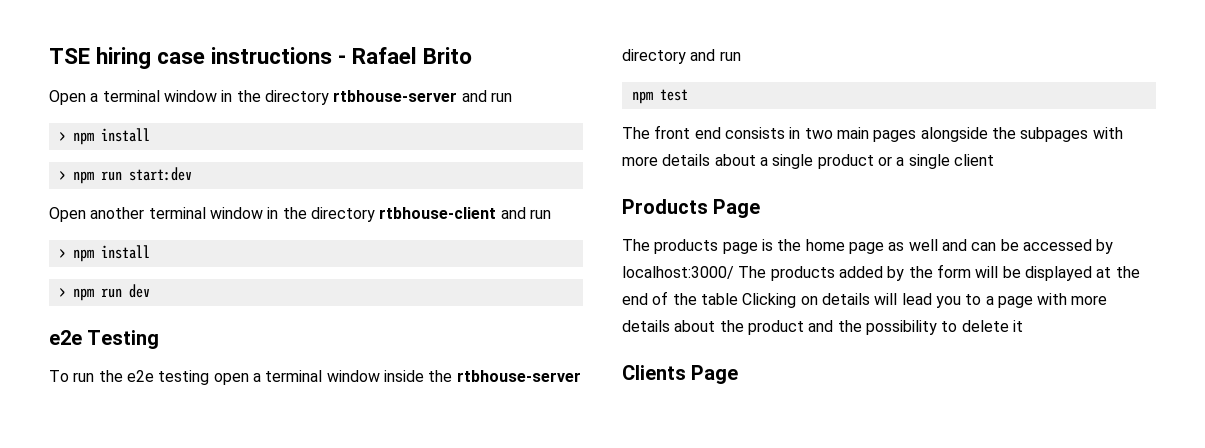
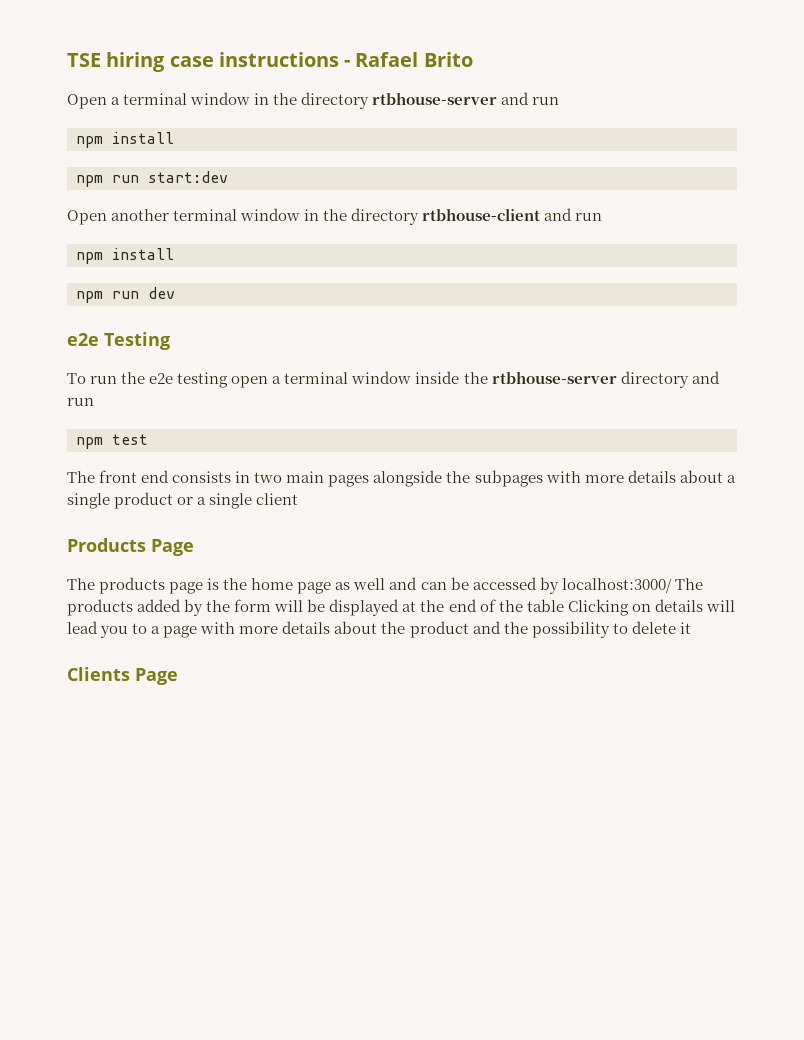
  Open a terminal window in the directory rtbhouse-server and run
- > npm install
- > npm run start:dev
+ npm install
+ npm run start:dev
  Open another terminal window in the directory rtbhouse-client and run
- > npm install
- > npm run dev
+ npm install
+ npm run dev

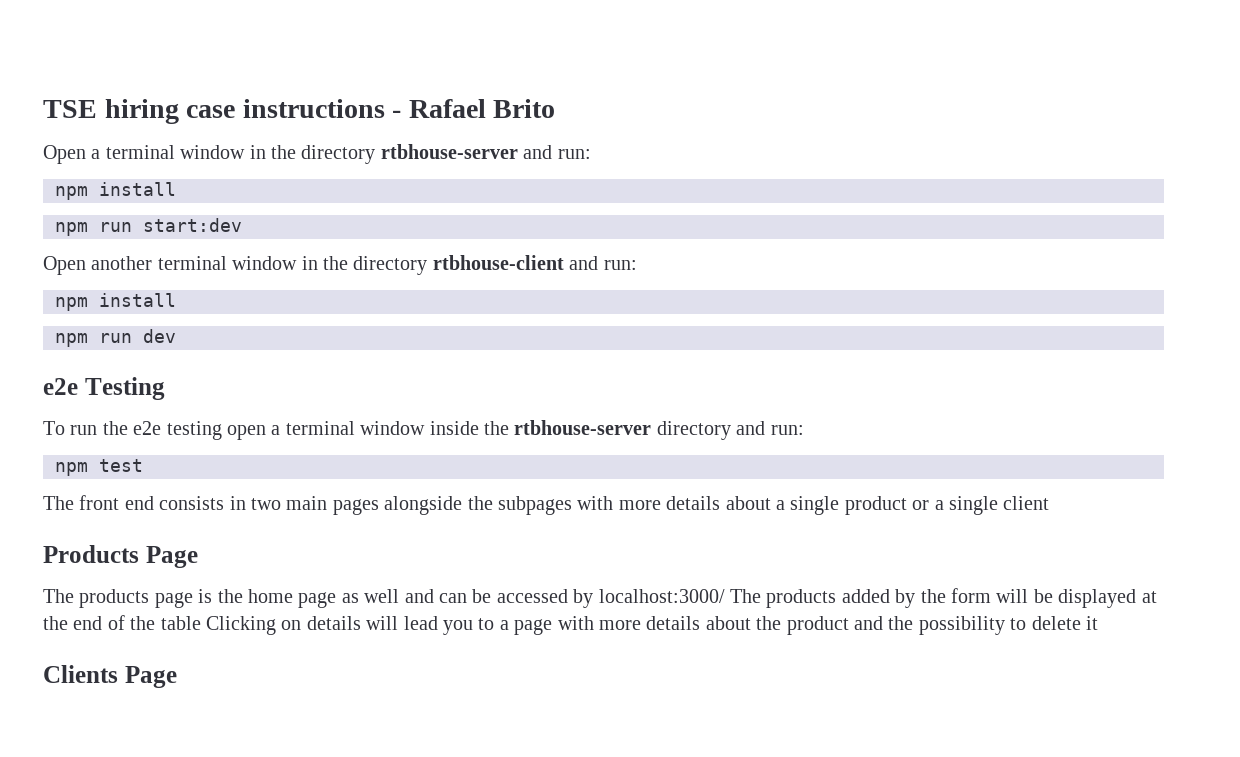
- Open a terminal window in the directory rtbhouse-server and run
+ Open a terminal window in the directory rtbhouse-server and run:
- Open another terminal window in the directory rtbhouse-client and run
+ Open another terminal window in the directory rtbhouse-client and run:
- To run the e2e testing open a terminal window inside the rtbhouse-server directory and run
+ To run the e2e testing open a terminal window inside the rtbhouse-server directory and run:

